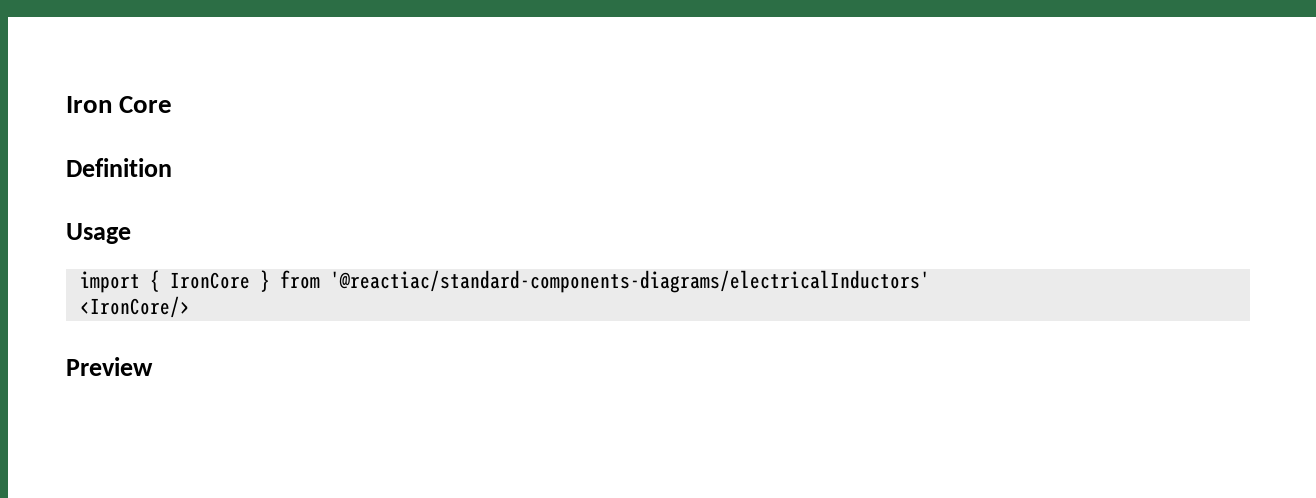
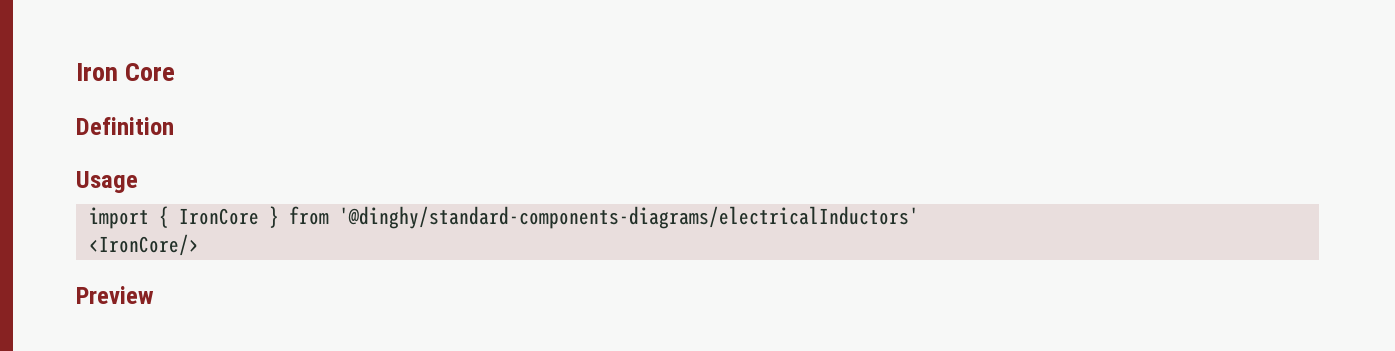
- import { IronCore } from '@reactiac/standard-components-diagrams/electricalInductors'
+ import { IronCore } from '@dinghy/standard-components-diagrams/electricalInductors'

